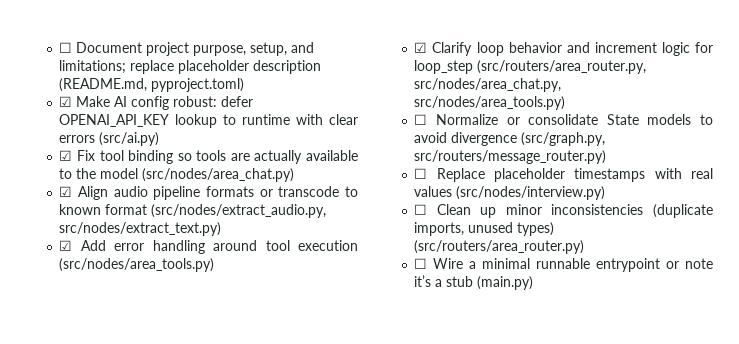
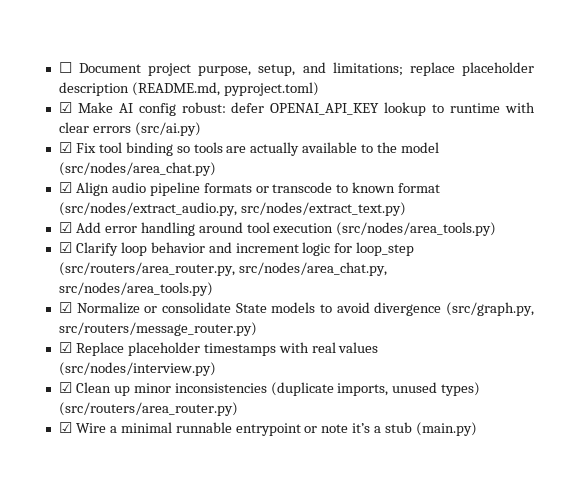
- ☐ Normalize or consolidate State models to avoid divergence (src/graph.py, src/routers/message_router.py)
+ ☑ Normalize or consolidate State models to avoid divergence (src/graph.py, src/routers/message_router.py)
- ☐ Replace placeholder timestamps with real values (src/nodes/interview.py)
+ ☑ Replace placeholder timestamps with real values (src/nodes/interview.py)
- ☐ Clean up minor inconsistencies (duplicate imports, unused types) (src/routers/area_router.py)
+ ☑ Clean up minor inconsistencies (duplicate imports, unused types) (src/routers/area_router.py)
- ☐ Wire a minimal runnable entrypoint or note it’s a stub (main.py)
+ ☑ Wire a minimal runnable entrypoint or note it’s a stub (main.py)

